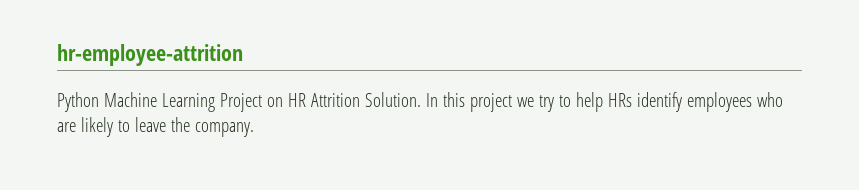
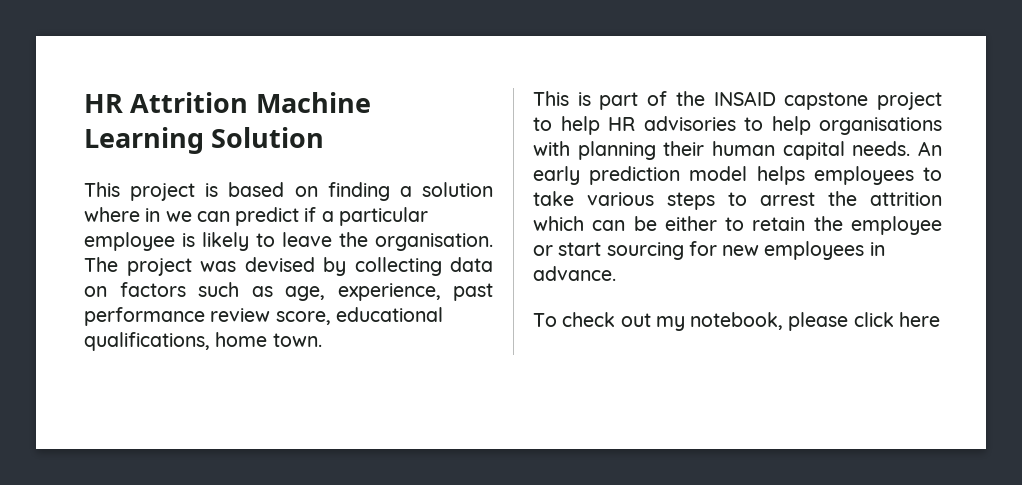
- hr-employee-attrition
- Python Machine Learning Project on HR Attrition Solution. In this project we try to help HRs identify employees who are likely to leave the company.
+ HR Attrition Machine Learning Solution
+ This project is based on finding a solution where in we can predict if a particular employee is likely to leave the organisation. The project was devised by collecting data on factors such as age, experience, past performance review score, educational qualifications, home town.
+ This is part of the INSAID capstone project to help HR advisories to help organisations with planning their human capital needs. An early prediction model helps employees to take various steps to arrest the attrition which can be either to retain the employee or start sourcing for new employees in advance.
+ To check out my notebook, please click here

